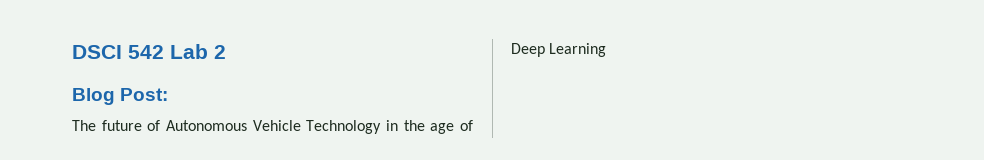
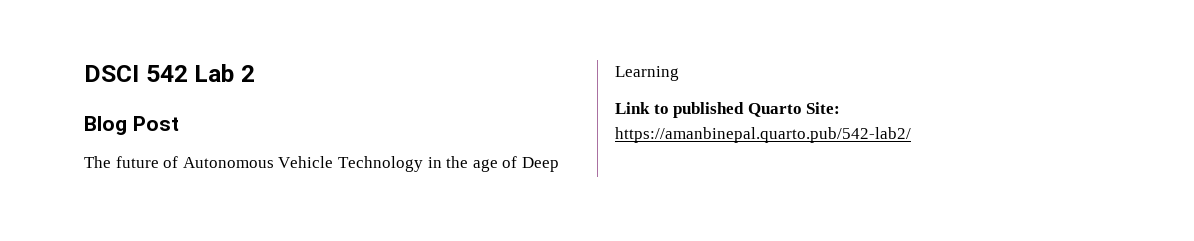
- Blog Post:
+ Blog Post
+ Link to published Quarto Site: https://amanbinepal.quarto.pub/542-lab2/

